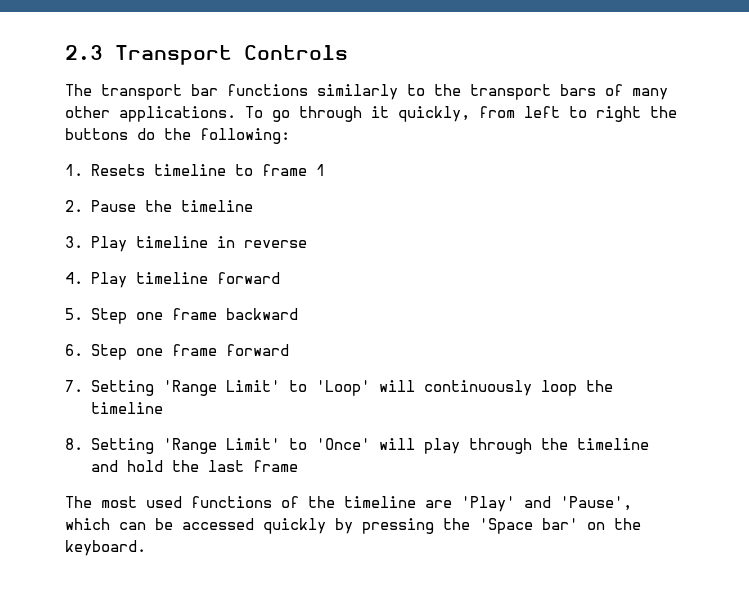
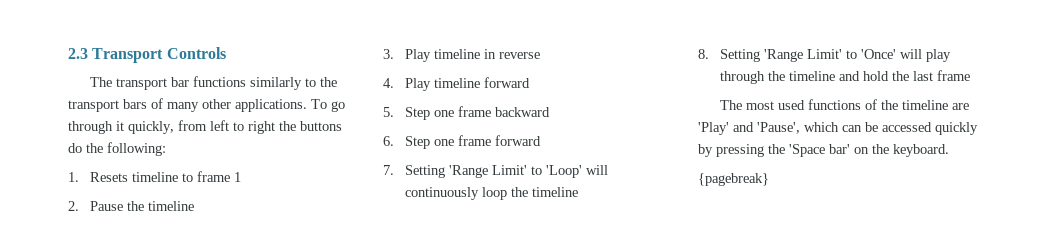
+ {pagebreak}

